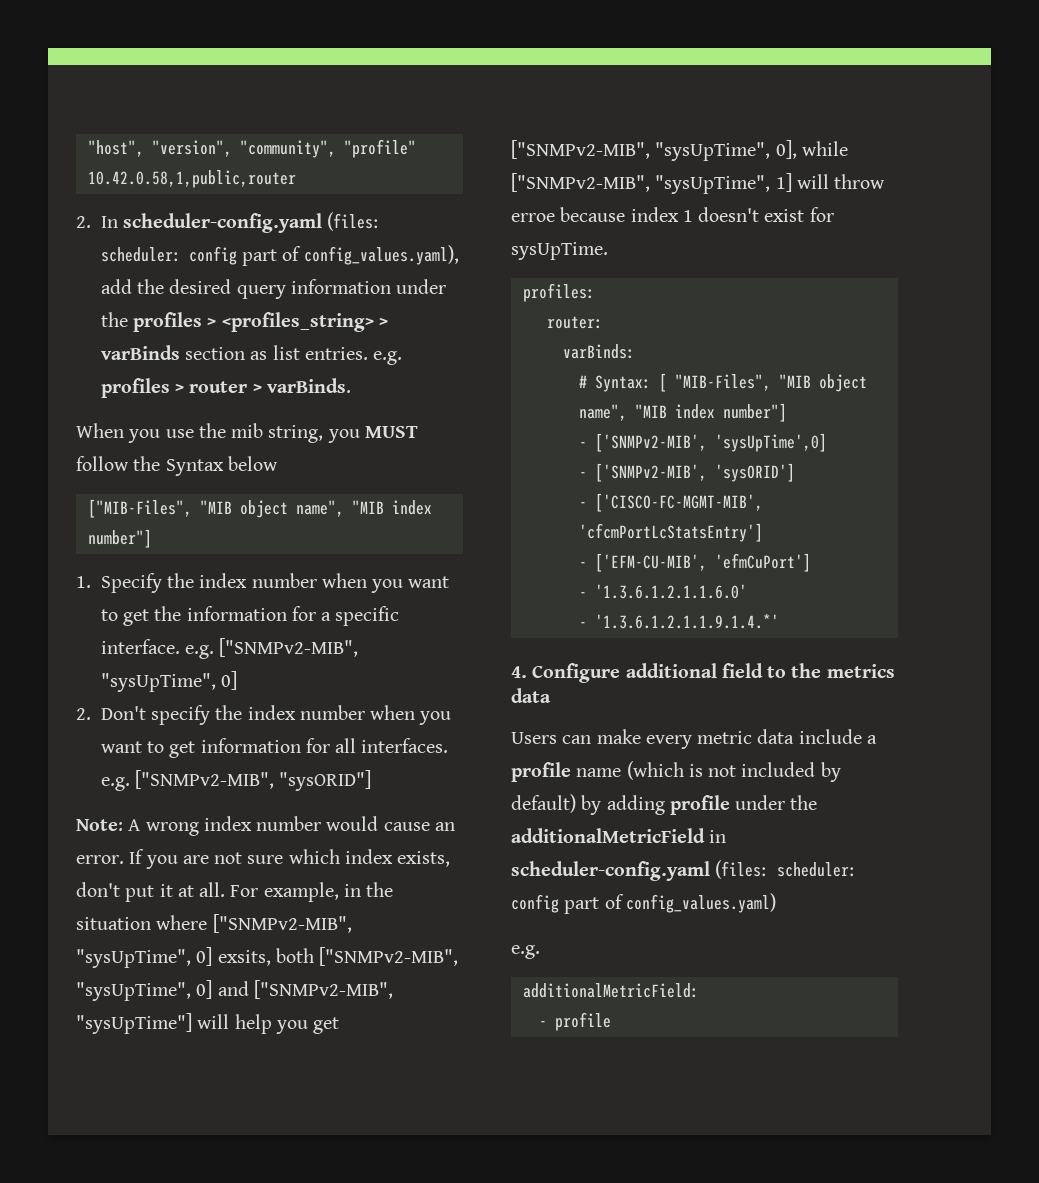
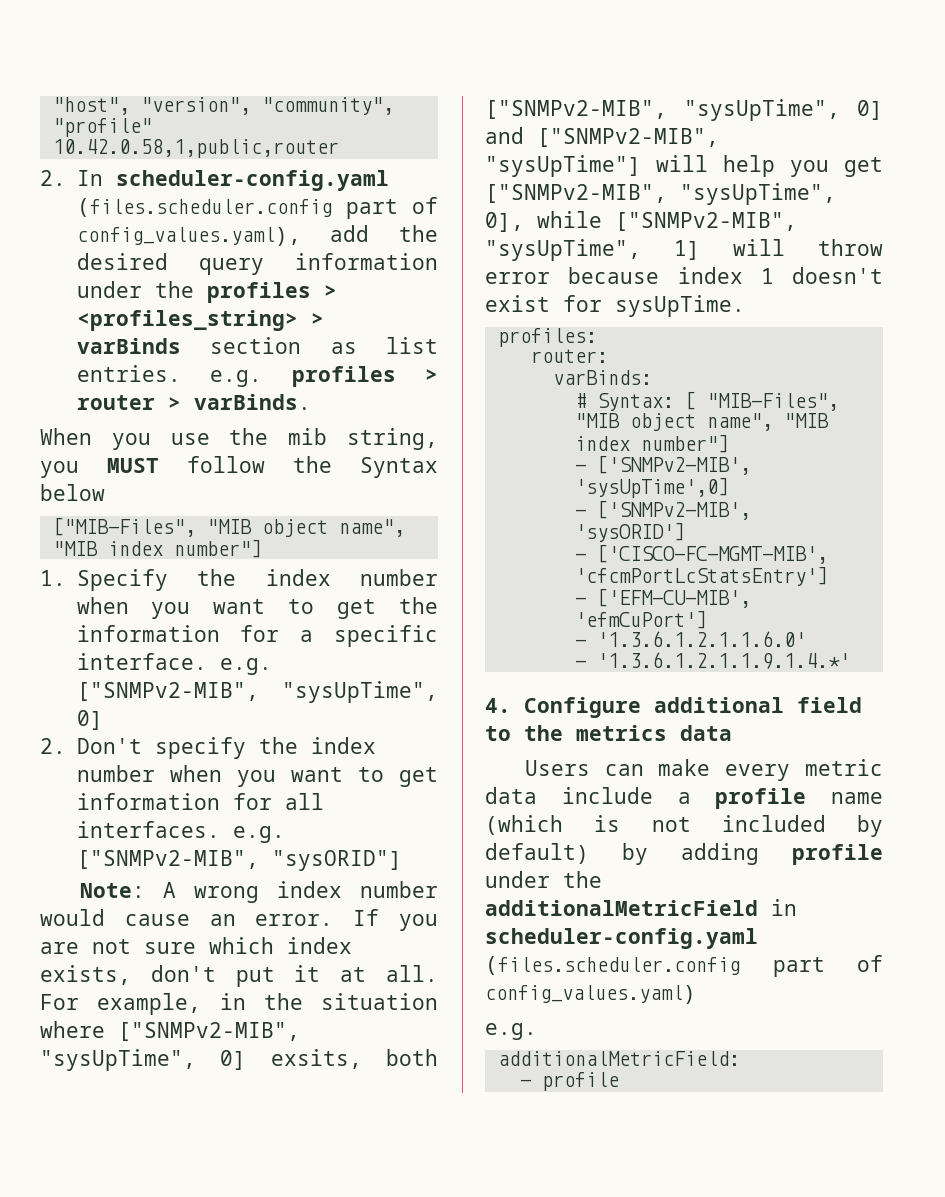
- 2. In scheduler-config.yaml (files: scheduler: config part of config_values.yaml), add the desired query information under the profiles > <profiles_string> > varBinds section as list entries. e.g. profiles > router > varBinds.
+ 2. In scheduler-config.yaml (files.scheduler.config part of config_values.yaml), add the desired query information under the profiles > <profiles_string> > varBinds section as list entries. e.g. profiles > router > varBinds.
- For example, in the situation where ["SNMPv2-MIB", "sysUpTime", 0] exsits, both ["SNMPv2-MIB", "sysUpTime", 0] and ["SNMPv2-MIB", "sysUpTime"] will help you get ["SNMPv2-MIB", "sysUpTime", 0], while ["SNMPv2-MIB", "sysUpTime", 1] will throw erroe because index 1 doesn't exist for sysUpTime.
+ For example, in the situation where ["SNMPv2-MIB", "sysUpTime", 0] exsits, both ["SNMPv2-MIB", "sysUpTime", 0] and ["SNMPv2-MIB", "sysUpTime"] will help you get ["SNMPv2-MIB", "sysUpTime", 0], while ["SNMPv2-MIB", "sysUpTime", 1] will throw error because index 1 doesn't exist for sysUpTime.
- Users can make every metric data include a profile name (which is not included by default) by adding profile under the additionalMetricField in scheduler-config.yaml (files: scheduler: config part of config_values.yaml)
+ Users can make every metric data include a profile name (which is not included by default) by adding profile under the additionalMetricField in scheduler-config.yaml (files.scheduler.config part of config_values.yaml)

